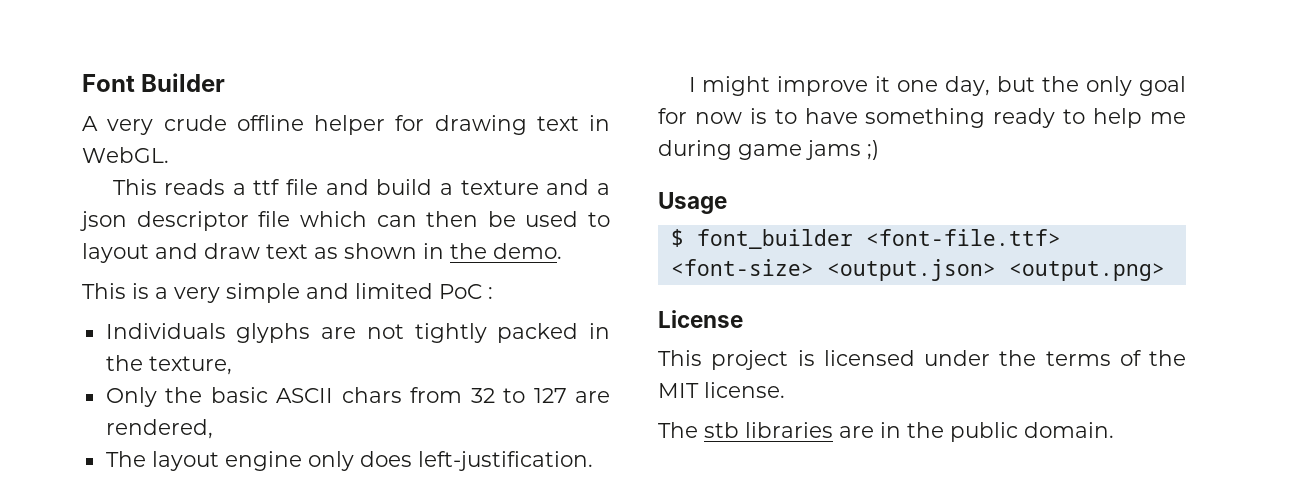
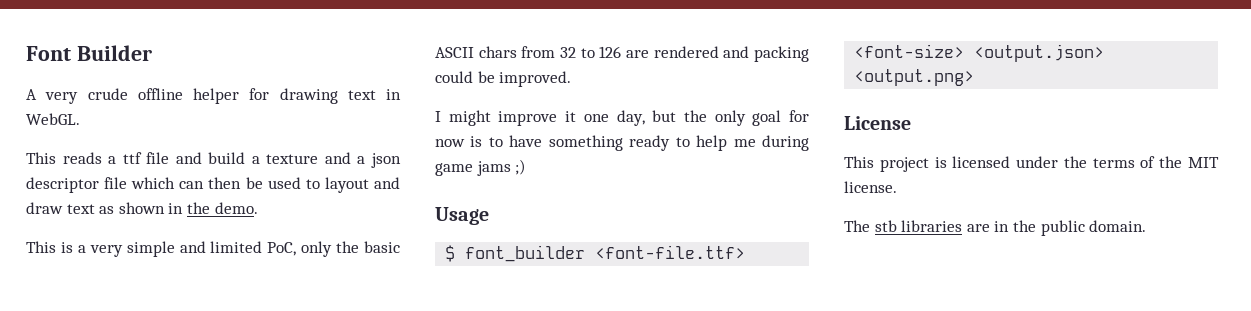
- This is a very simple and limited PoC :
- Individuals glyphs are not tightly packed in the texture,
- Only the basic ASCII chars from 32 to 127 are rendered,
- The layout engine only does left-justification.
+ This is a very simple and limited PoC, only the basic ASCII chars from 32 to 126 are rendered and packing could be improved.

